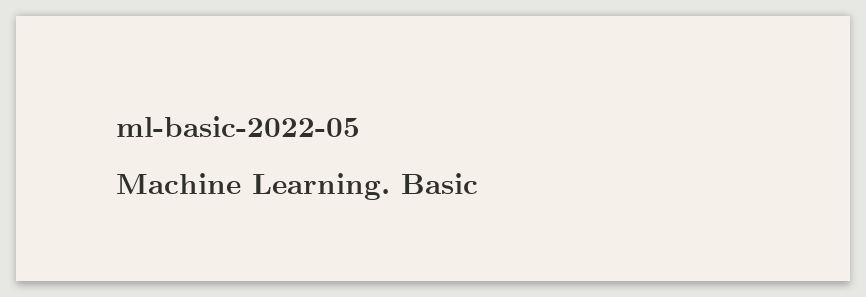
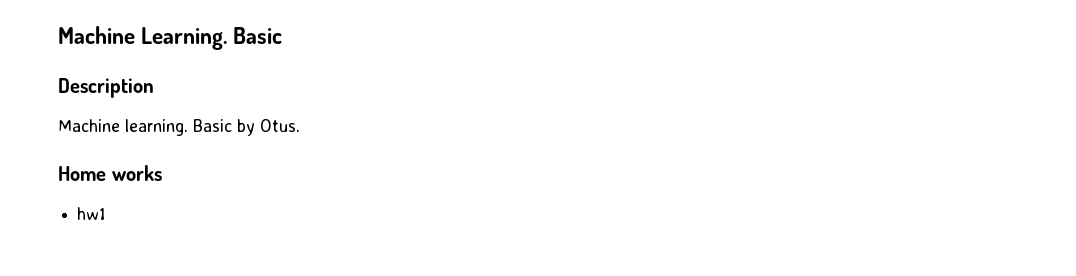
- ml-basic-2022-05
+ Description
+ Machine learning. Basic by Otus.
+ Home works
+ hw1

